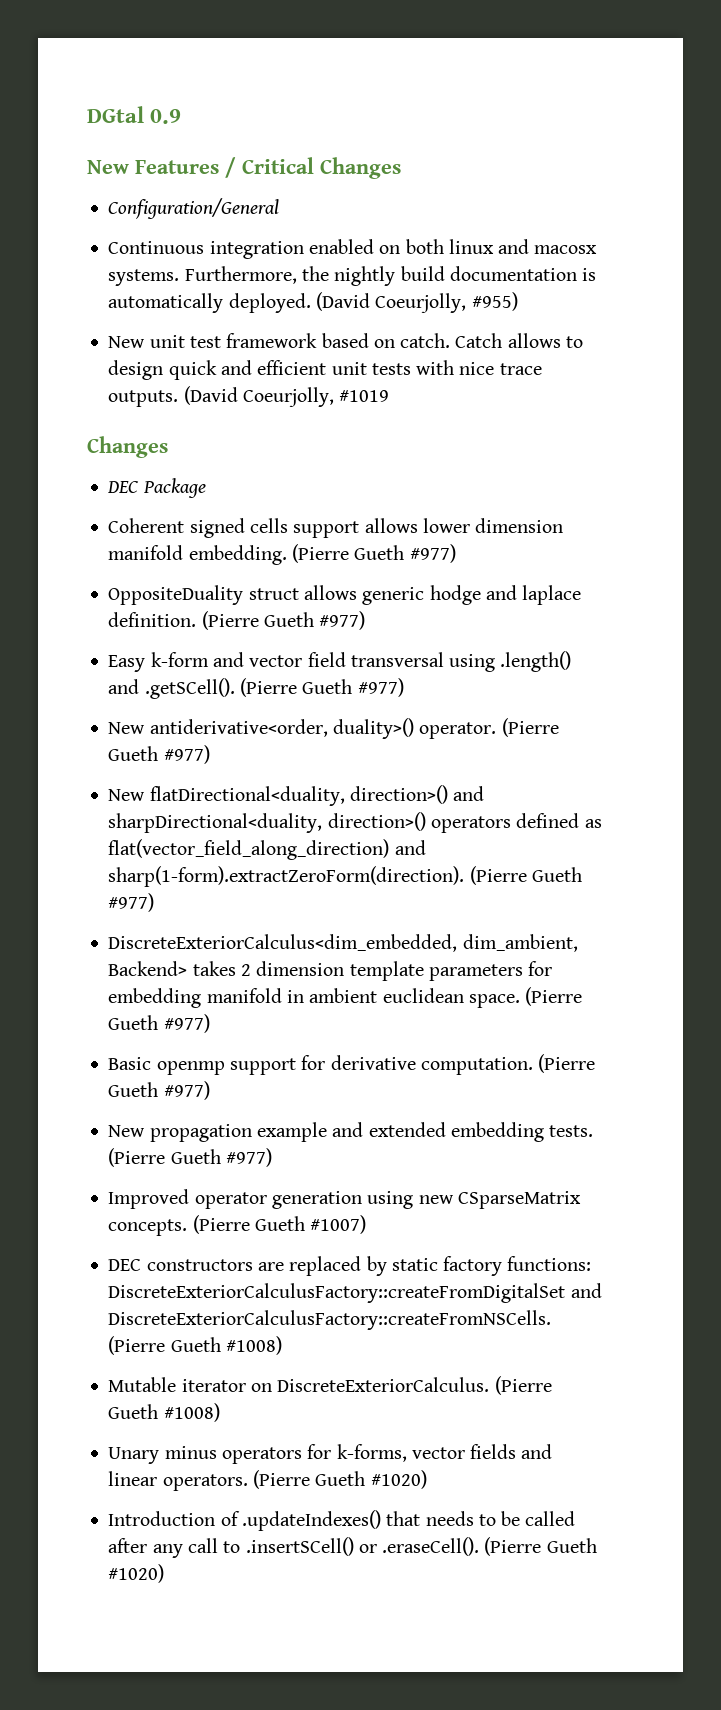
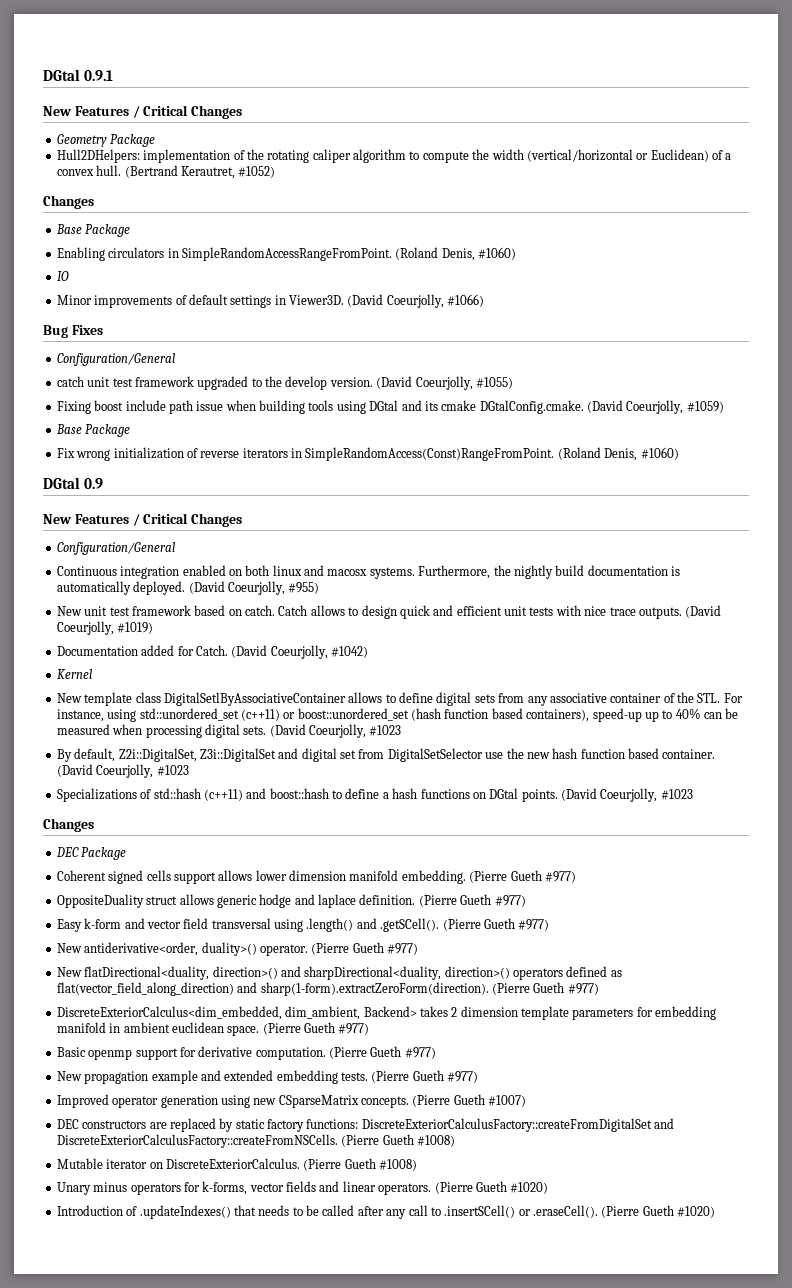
+ DGtal 0.9.1
+ New Features / Critical Changes
+ Geometry Package
+ Hull2DHelpers: implementation of the rotating caliper algorithm to compute the width (vertical/horizontal or Euclidean) of a convex hull. (Bertrand Kerautret, #1052)
+ Changes
+ Base Package
+ Enabling circulators in SimpleRandomAccessRangeFromPoint. (Roland Denis, #1060)
+ IO
+ Minor improvements of default settings in Viewer3D. (David Coeurjolly, #1066)
+ Bug Fixes
+ Configuration/General
+ catch unit test framework upgraded to the develop version. (David Coeurjolly, #1055)
+ Fixing boost include path issue when building tools using DGtal and its cmake DGtalConfig.cmake. (David Coeurjolly, #1059)
+ Base Package
+ Fix wrong initialization of reverse iterators in SimpleRandomAccess(Const)RangeFromPoint. (Roland Denis, #1060)
- (David Coeurjolly, #1019
+ (David Coeurjolly, #1019)
+ Documentation added for Catch. (David Coeurjolly, #1042)
+ Kernel
+ New template class DigitalSetlByAssociativeContainer allows to define digital sets from any associative container of the STL. For instance, using std::unordered_set (c++11) or boost::unordered_set (hash function based containers), speed-up up to 40% can be measured when processing digital sets. (David Coeurjolly, #1023
+ By default, Z2i::DigitalSet, Z3i::DigitalSet and digital set from DigitalSetSelector use the new hash function based container. (David Coeurjolly, #1023
+ Specializations of std::hash (c++11) and boost::hash to define a hash functions on DGtal points. (David Coeurjolly, #1023

